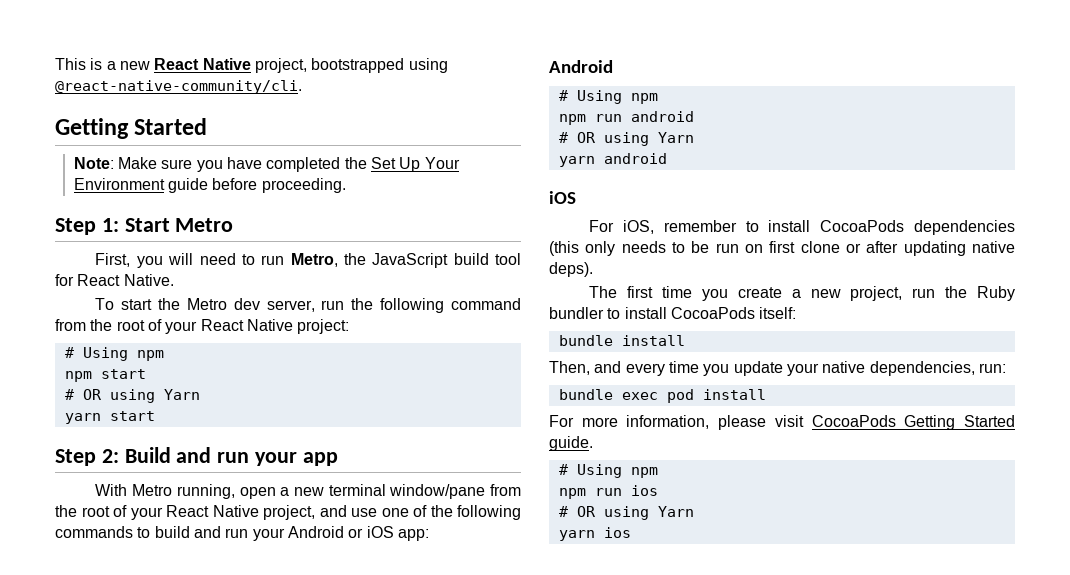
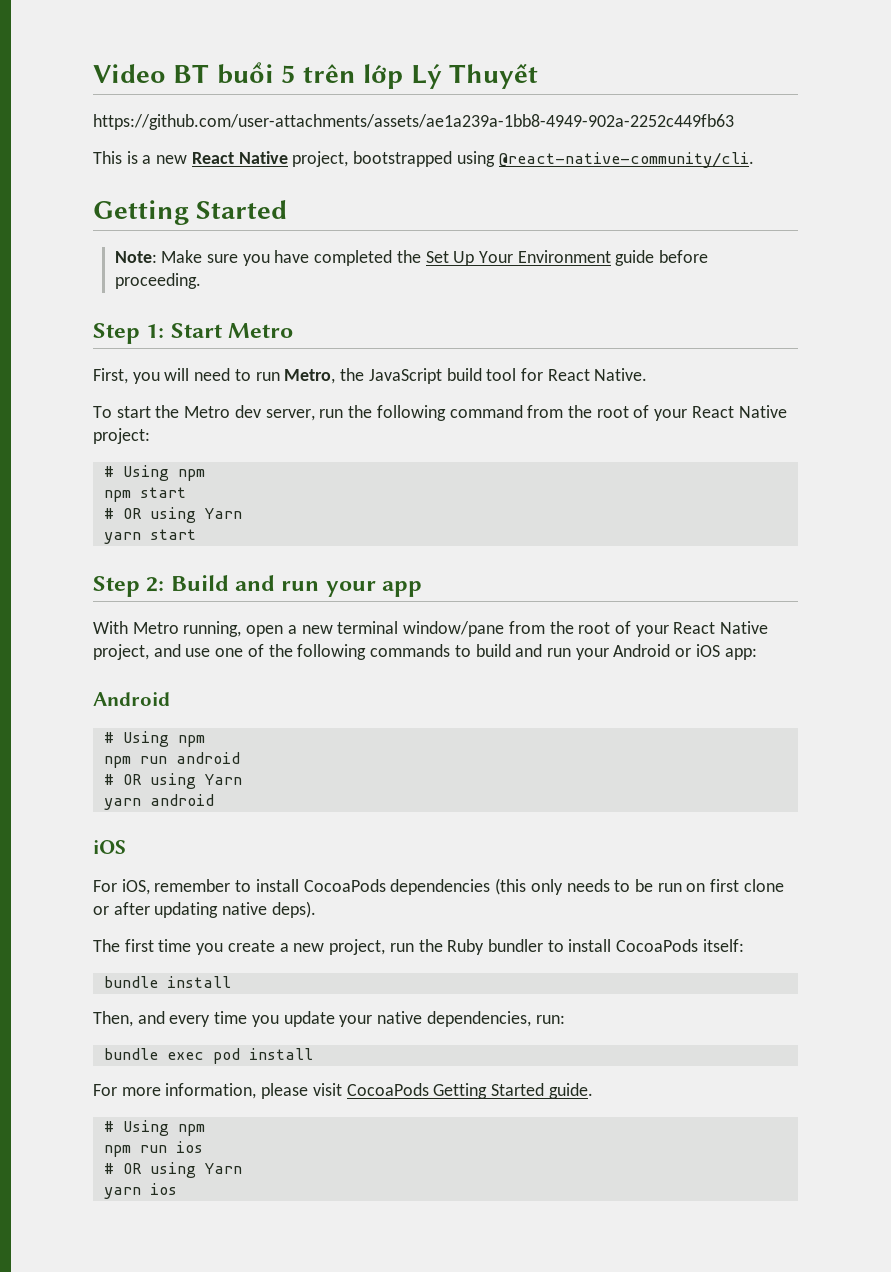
+ Video BT buổi 5 trên lớp Lý Thuyết
+ https://github.com/user-attachments/assets/ae1a239a-1bb8-4949-902a-2252c449fb63

